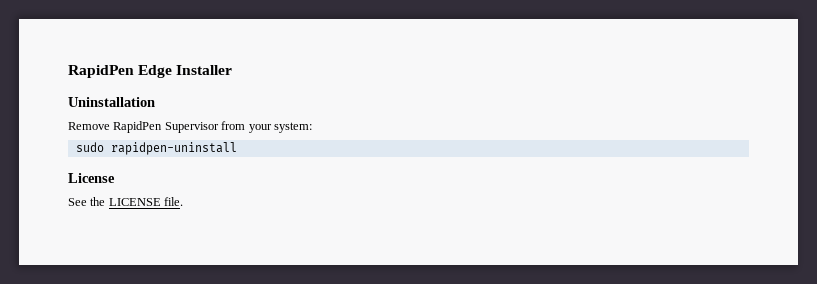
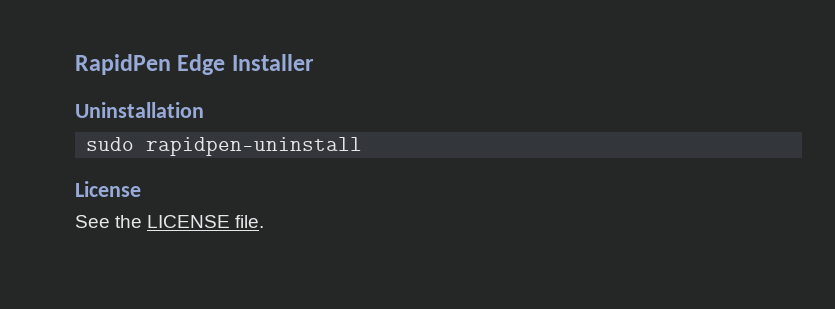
- Remove RapidPen Supervisor from your system:

